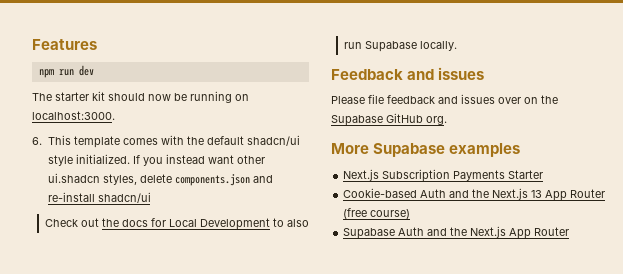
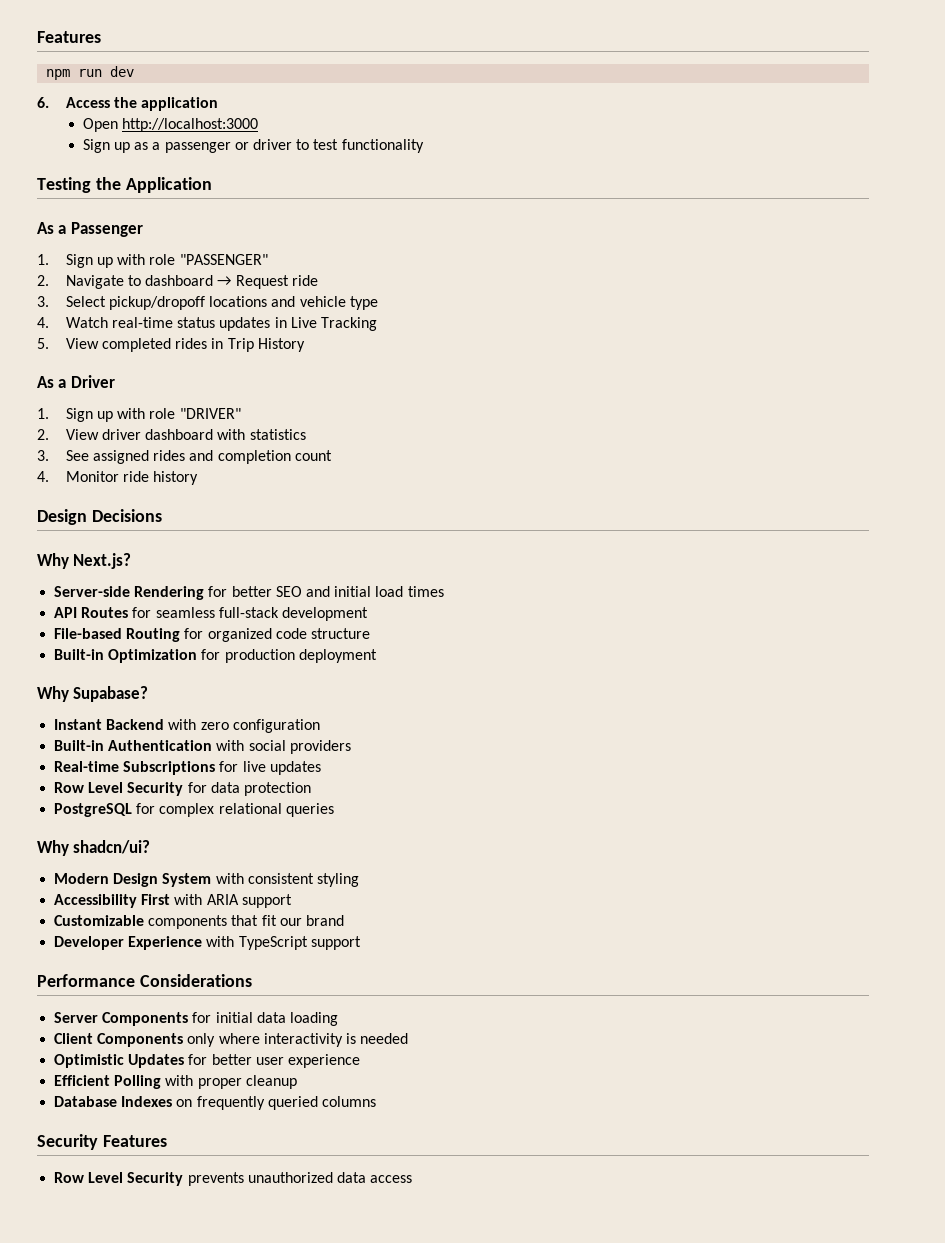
- The starter kit should now be running on localhost:3000.
- 6. This template comes with the default shadcn/ui style initialized. If you instead want other ui.shadcn styles, delete components.json and re-install shadcn/ui
- Check out the docs for Local Development to also run Supabase locally.
- Feedback and issues
- Please file feedback and issues over on the Supabase GitHub org.
- More Supabase examples
- Next.js Subscription Payments Starter
- Cookie-based Auth and the Next.js 13 App Router (free course)
- Supabase Auth and the Next.js App Router
+ 6. Access the application
+ Open http://localhost:3000
+ Sign up as a passenger or driver to test functionality
+ Testing the Application
+ As a Passenger
+ 1. Sign up with role "PASSENGER"
+ 2. Navigate to dashboard → Request ride
+ 3. Select pickup/dropoff locations and vehicle type
+ 4. Watch real-time status updates in Live Tracking
+ 5. View completed rides in Trip History
+ As a Driver
+ 1. Sign up with role "DRIVER"
+ 2. View driver dashboard with statistics
+ 3. See assigned rides and completion count
+ 4. Monitor ride history
+ Design Decisions
+ Why Next.js?
+ Server-side Rendering for better SEO and initial load times
+ API Routes for seamless full-stack development
+ File-based Routing for organized code structure
+ Built-in Optimization for production deployment
+ Why Supabase?
+ Instant Backend with zero configuration
+ Built-in Authentication with social providers
+ Real-time Subscriptions for live updates
+ Row Level Security for data protection
+ PostgreSQL for complex relational queries
+ Why shadcn/ui?
+ Modern Design System with consistent styling
+ Accessibility First with ARIA support
+ Customizable components that fit our brand
+ Developer Experience with TypeScript support
+ Performance Considerations
+ Server Components for initial data loading
+ Client Components only where interactivity is needed
+ Optimistic Updates for better user experience
+ Efficient Polling with proper cleanup
+ Database Indexes on frequently queried columns
+ Security Features
+ Row Level Security prevents unauthorized data access

